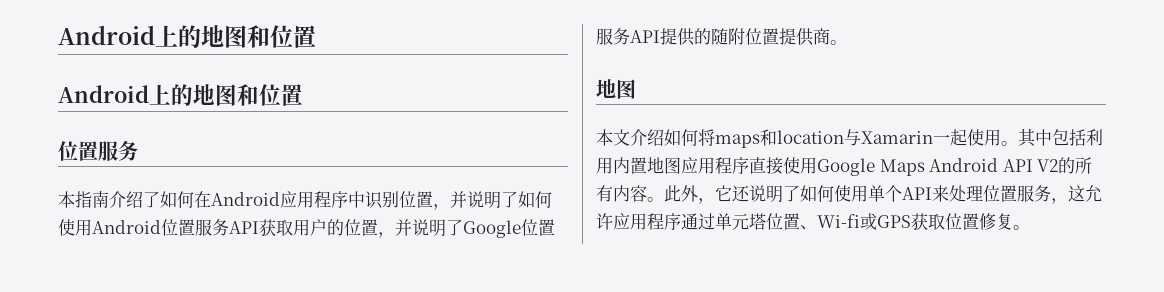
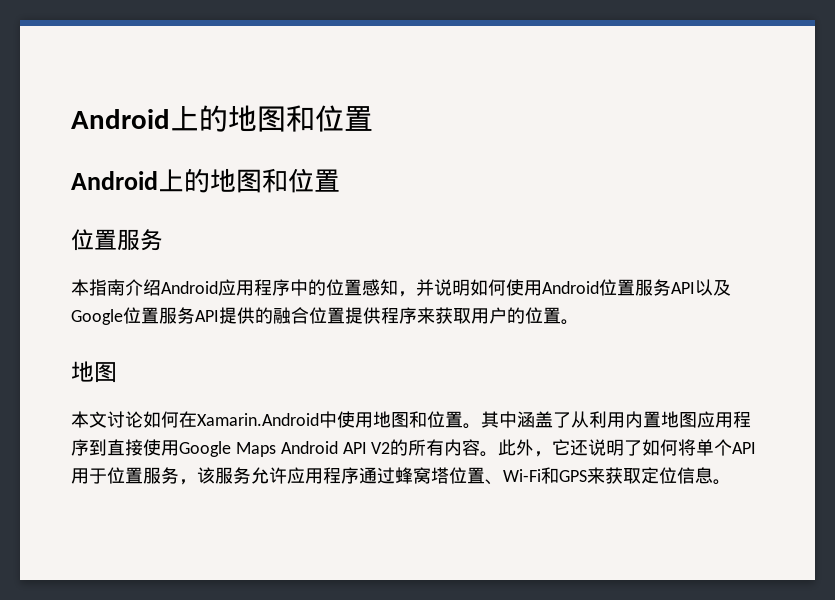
- 本指南介绍了如何在Android应用程序中识别位置，并说明了如何使用Android位置服务API获取用户的位置，并说明了Google位置服务API提供的随附位置提供商。
+ 本指南介绍Android应用程序中的位置感知，并说明如何使用Android位置服务API以及Google位置服务API提供的融合位置提供程序来获取用户的位置。
  地图
- 本文介绍如何将maps和location与Xamarin一起使用。其中包括利用内置地图应用程序直接使用Google Maps Android API V2的所有内容。
+ 本文讨论如何在Xamarin.Android中使用地图和位置。其中涵盖了从利用内置地图应用程序到直接使用Google Maps Android API V2的所有内容。
- 此外，它还说明了如何使用单个API来处理位置服务，这允许应用程序通过单元塔位置、Wi-fi或GPS获取位置修复。
+ 此外，它还说明了如何将单个API用于位置服务，该服务允许应用程序通过蜂窝塔位置、Wi-Fi和GPS来获取定位信息。

